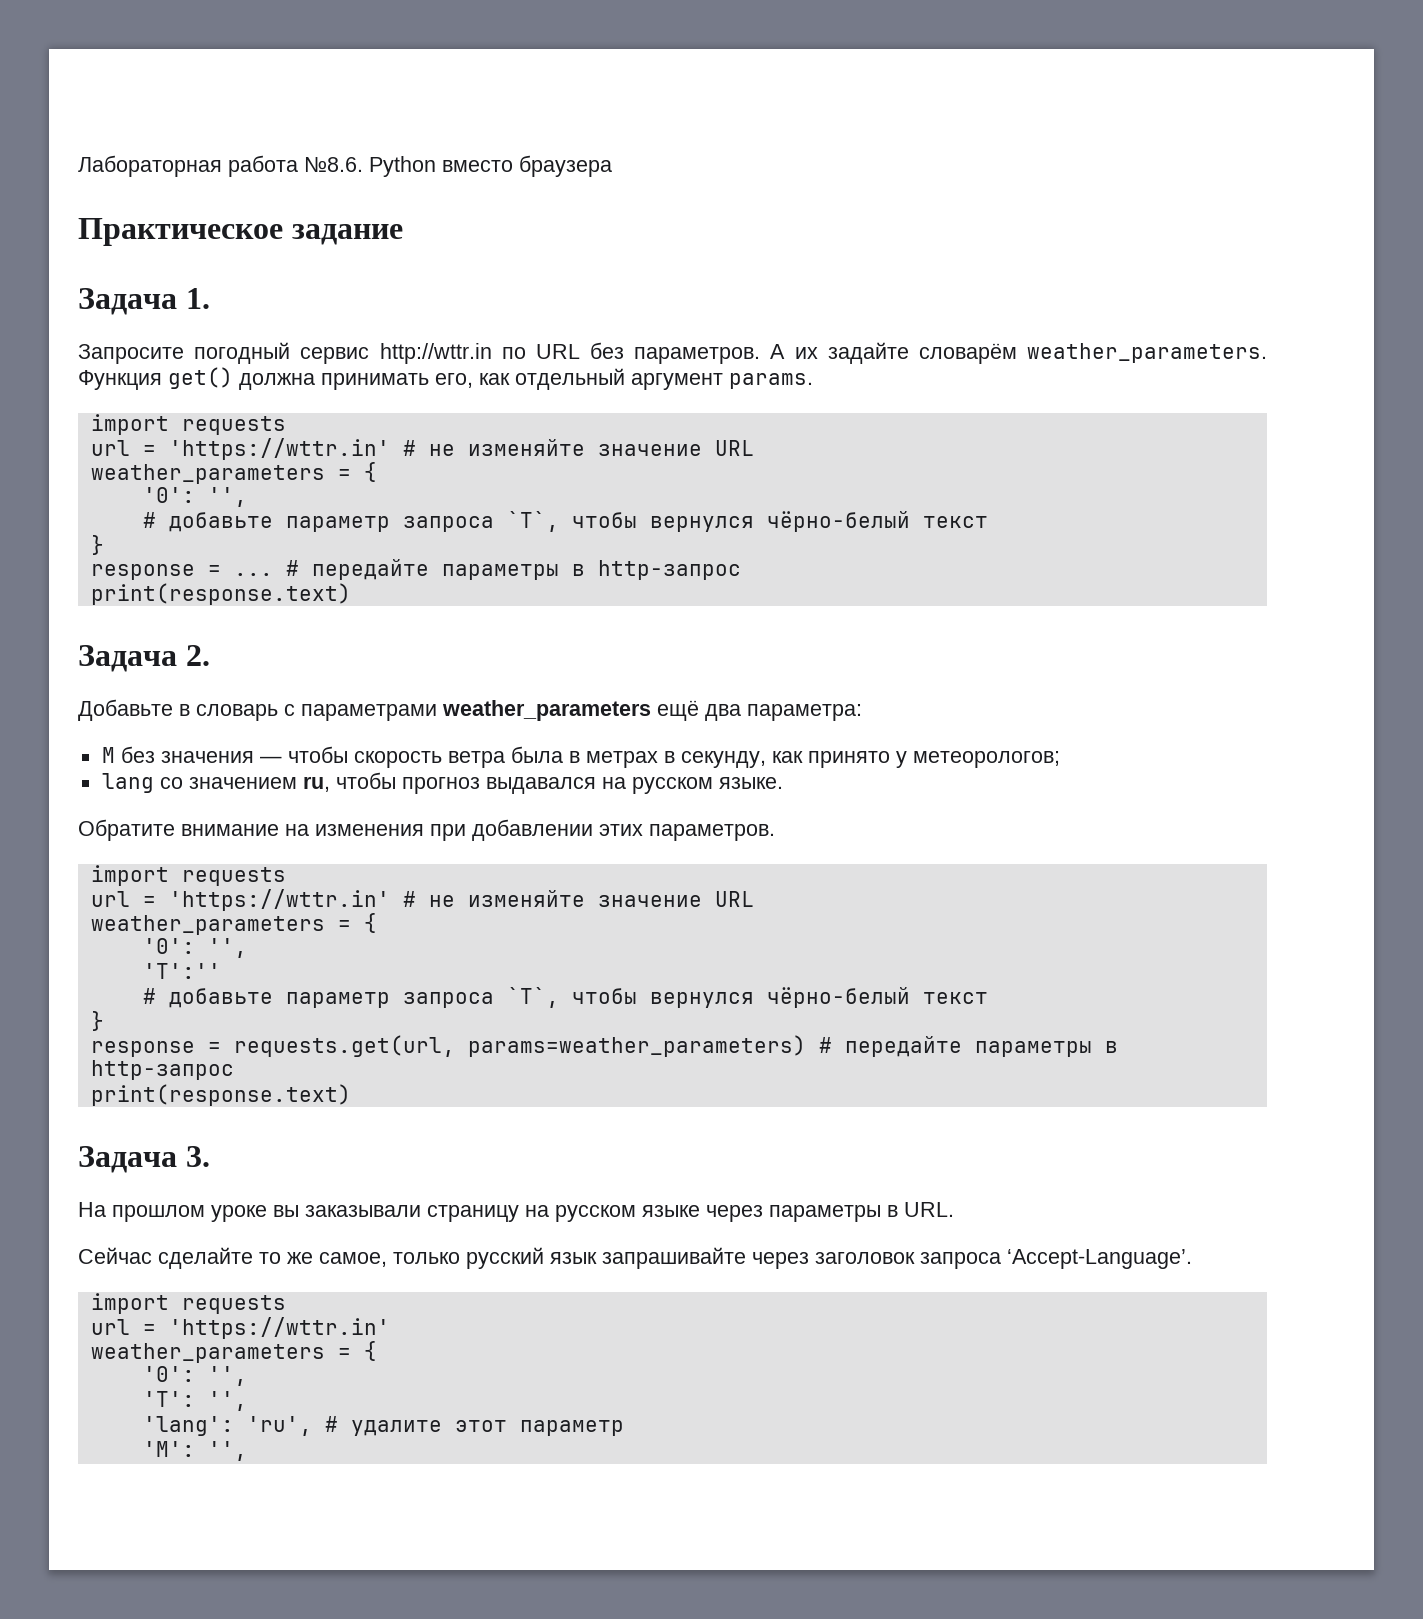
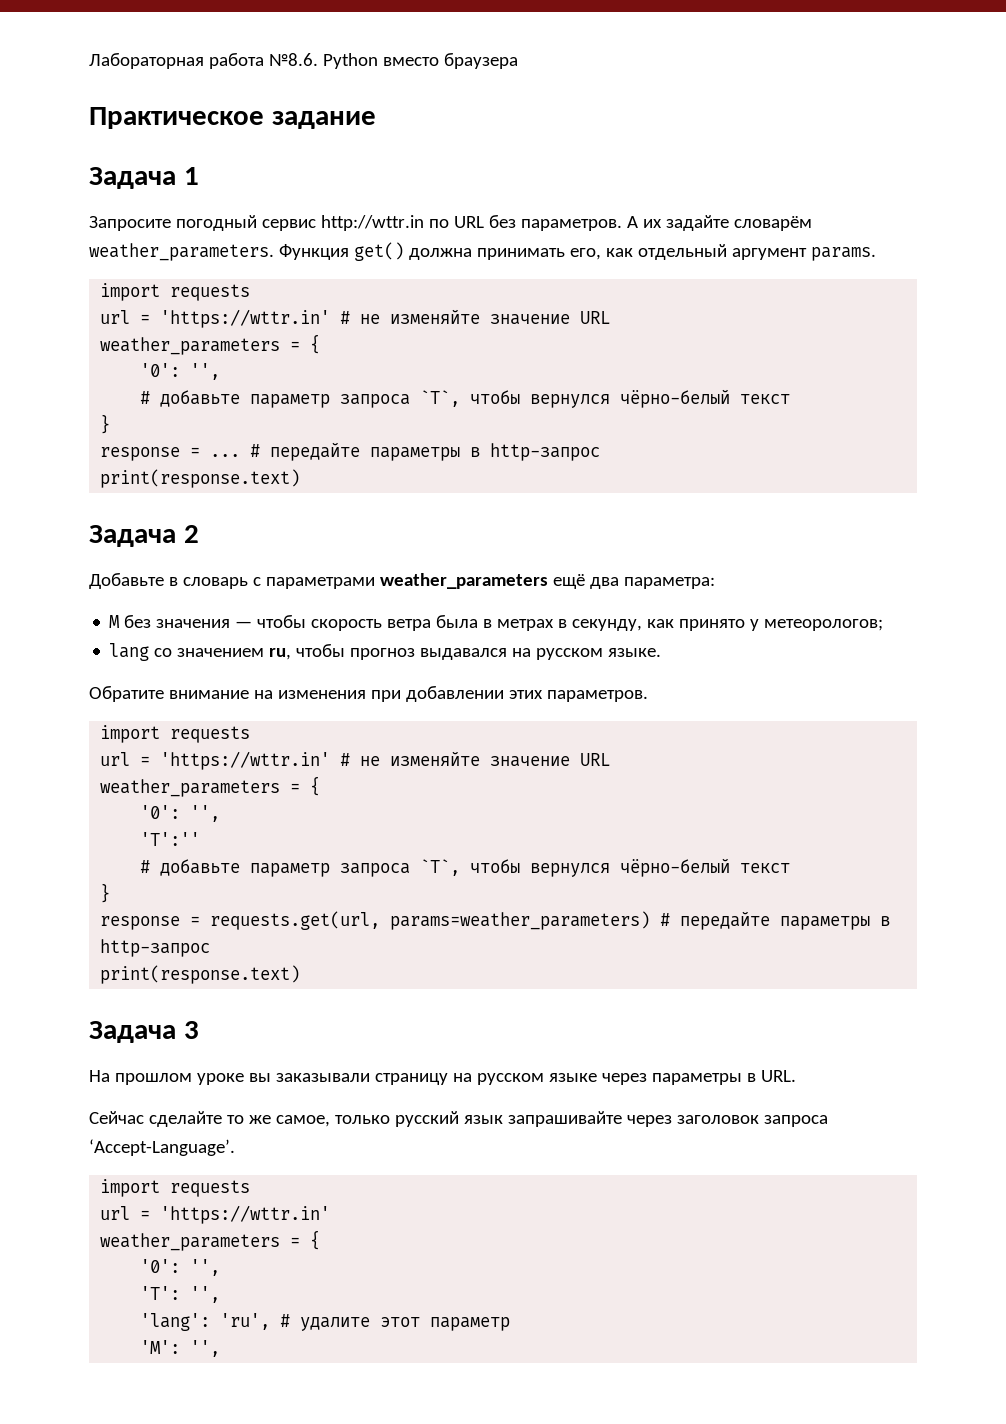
- Задача 1.
+ Задача 1
- Задача 2.
+ Задача 2
- Задача 3.
+ Задача 3

